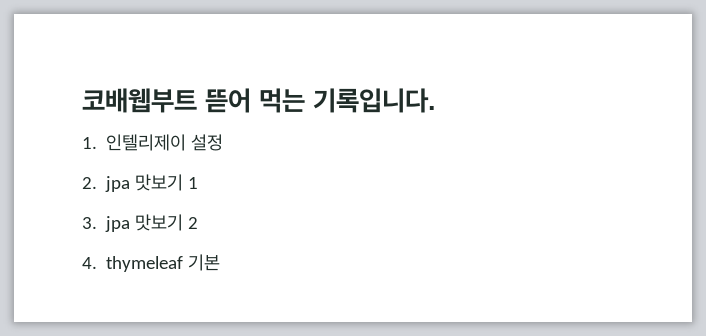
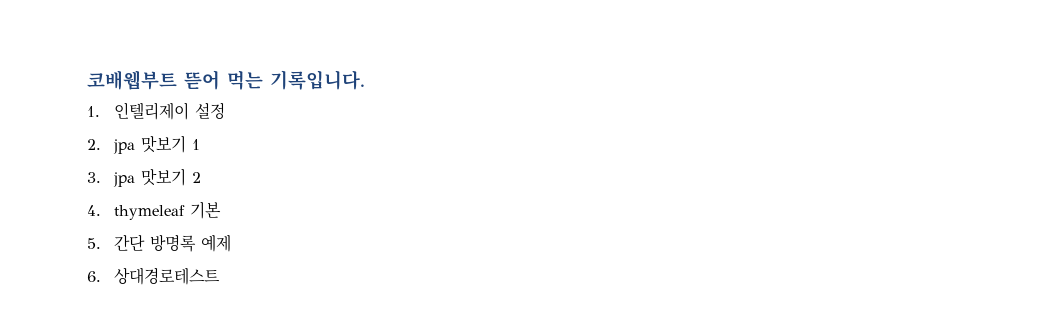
+ 5. 간단 방명록 예제
+ 6. 상대경로테스트

